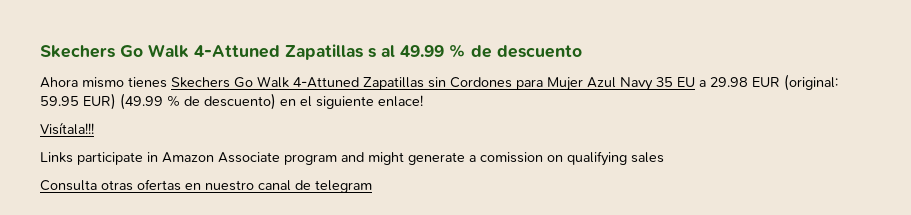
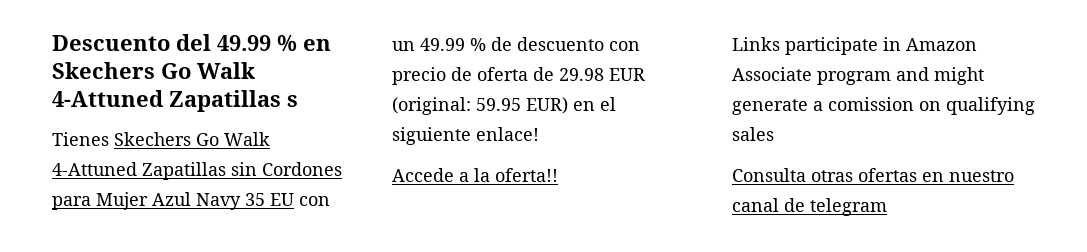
- Skechers Go Walk 4-Attuned Zapatillas s al 49.99 % de descuento
- Ahora mismo tienes Skechers Go Walk 4-Attuned Zapatillas sin Cordones para Mujer Azul Navy 35 EU a 29.98 EUR (original: 59.95 EUR) (49.99 % de descuento) en el siguiente enlace!
+ Descuento del 49.99 % en Skechers Go Walk 4-Attuned Zapatillas s
+ Tienes Skechers Go Walk 4-Attuned Zapatillas sin Cordones para Mujer Azul Navy 35 EU con un 49.99 % de descuento con precio de oferta de 29.98 EUR (original: 59.95 EUR) en el siguiente enlace!
- Visítala!!!
+ Accede a la oferta!!

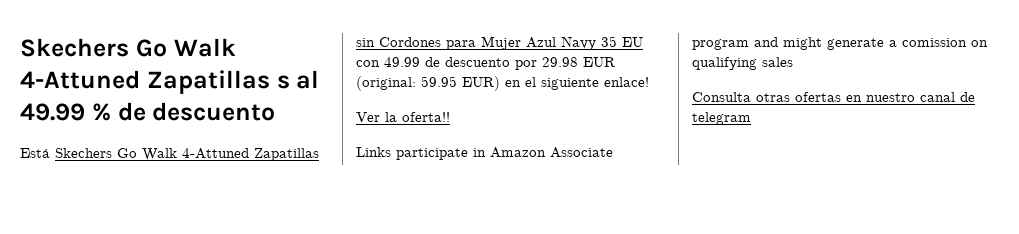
- Descuento del 49.99 % en Skechers Go Walk 4-Attuned Zapatillas s
- Tienes Skechers Go Walk 4-Attuned Zapatillas sin Cordones para Mujer Azul Navy 35 EU con un 49.99 % de descuento con precio de oferta de 29.98 EUR (original: 59.95 EUR) en el siguiente enlace!
+ Skechers Go Walk 4-Attuned Zapatillas s al 49.99 % de descuento
+ Está Skechers Go Walk 4-Attuned Zapatillas sin Cordones para Mujer Azul Navy 35 EU con 49.99 de descuento por 29.98 EUR (original: 59.95 EUR) en el siguiente enlace!
- Accede a la oferta!!
+ Ver la oferta!!

